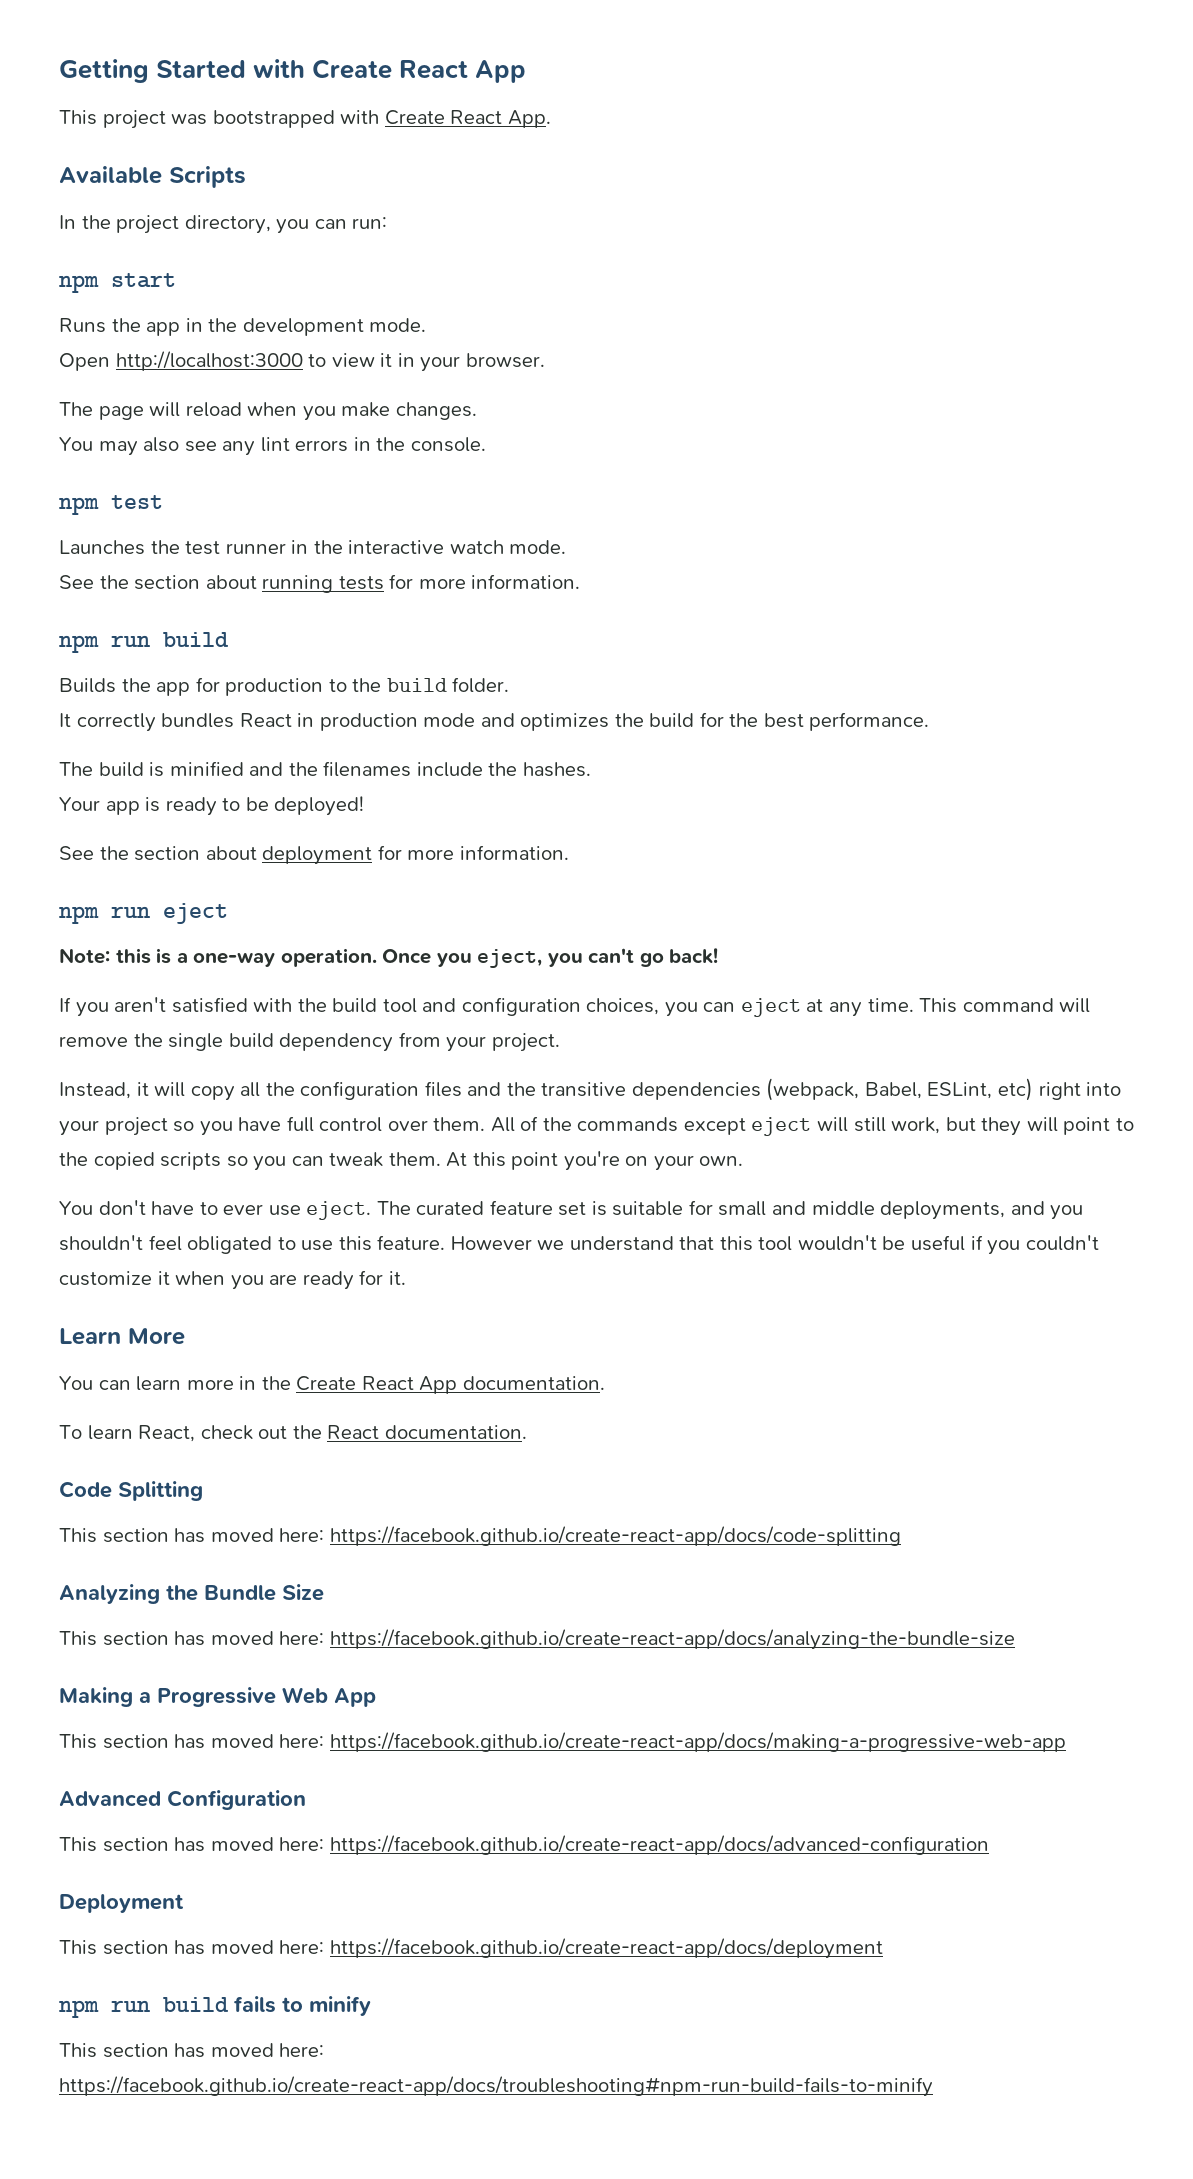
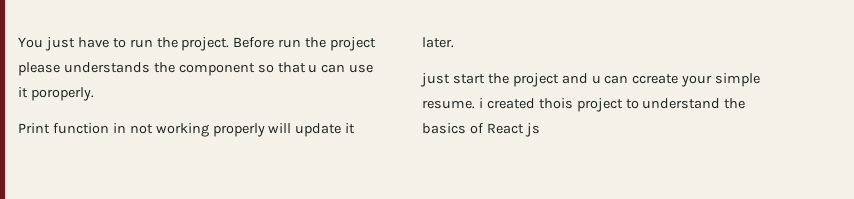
- Getting Started with Create React App
- This project was bootstrapped with Create React App.
- Available Scripts
- In the project directory, you can run:
- npm start
- Runs the app in the development mode.
- Open http://localhost:3000 to view it in your browser.
- The page will reload when you make changes.
- You may also see any lint errors in the console.
- npm test
- Launches the test runner in the interactive watch mode.
- See the section about running tests for more information.
- npm run build
- Builds the app for production to the build folder.
- It correctly bundles React in production mode and optimizes the build for the best performance.
- The build is minified and the filenames include the hashes.
- Your app is ready to be deployed!
- See the section about deployment for more information.
- npm run eject
- Note: this is a one-way operation. Once you eject, you can't go back!
- If you aren't satisfied with the build tool and configuration choices, you can eject at any time. This command will remove the single build dependency from your project.
- Instead, it will copy all the configuration files and the transitive dependencies (webpack, Babel, ESLint, etc) right into your project so you have full control over them. All of the commands except eject will still work, but they will point to the copied scripts so you can tweak them. At this point you're on your own.
- You don't have to ever use eject. The curated feature set is suitable for small and middle deployments, and you shouldn't feel obligated to use this feature. However we understand that this tool wouldn't be useful if you couldn't customize it when you are ready for it.
- Learn More
- You can learn more in the Create React App documentation.
- To learn React, check out the React documentation.
- Code Splitting
- This section has moved here: https://facebook.github.io/create-react-app/docs/code-splitting
- Analyzing the Bundle Size
- This section has moved here: https://facebook.github.io/create-react-app/docs/analyzing-the-bundle-size
- Making a Progressive Web App
- This section has moved here: https://facebook.github.io/create-react-app/docs/making-a-progressive-web-app
- Advanced Configuration
- This section has moved here: https://facebook.github.io/create-react-app/docs/advanced-configuration
- Deployment
- This section has moved here: https://facebook.github.io/create-react-app/docs/deployment
- npm run build fails to minify
- This section has moved here: https://facebook.github.io/create-react-app/docs/troubleshooting#npm-run-build-fails-to-minify
+ You just have to run the project. Before run the project please understands the component so that u can use it poroperly.
+ Print function in not working properly will update it later.
+ just start the project and u can ccreate your simple resume. i created thois project to understand the basics of React js

